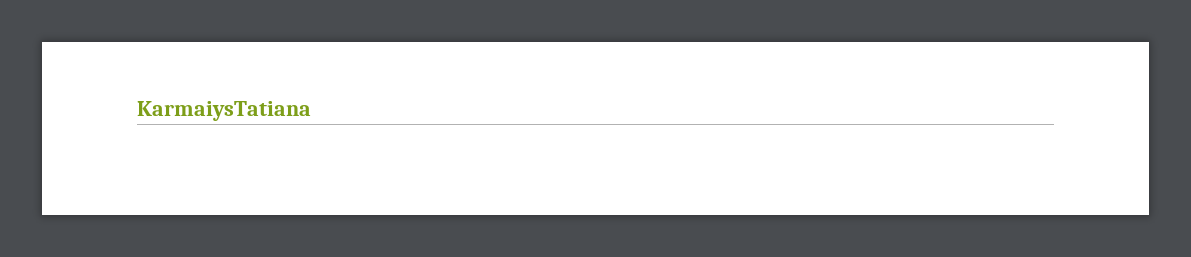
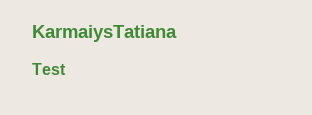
+ Test

